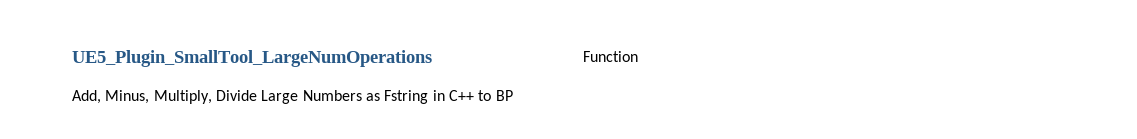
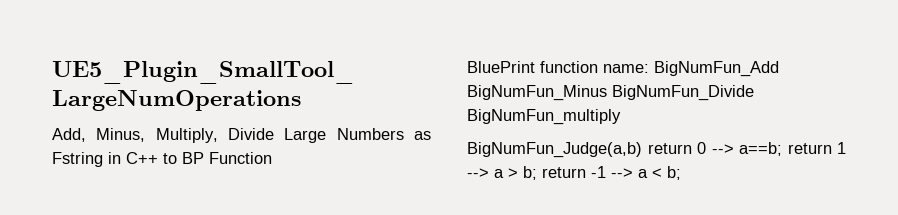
+ BluePrint function name: BigNumFun_Add BigNumFun_Minus BigNumFun_Divide BigNumFun_multiply
+ BigNumFun_Judge(a,b) return 0 --> a==b; return 1 --> a > b; return -1 --> a < b;

